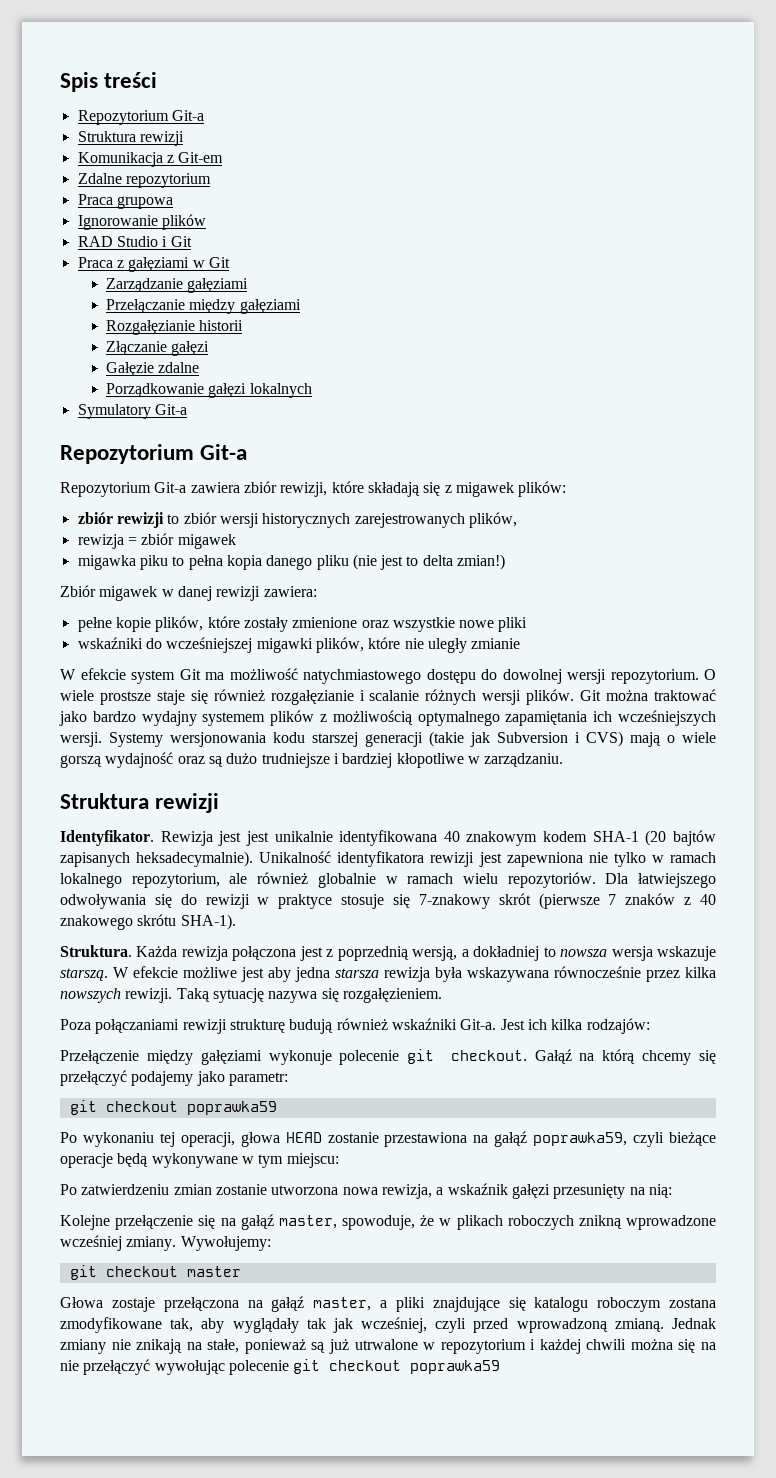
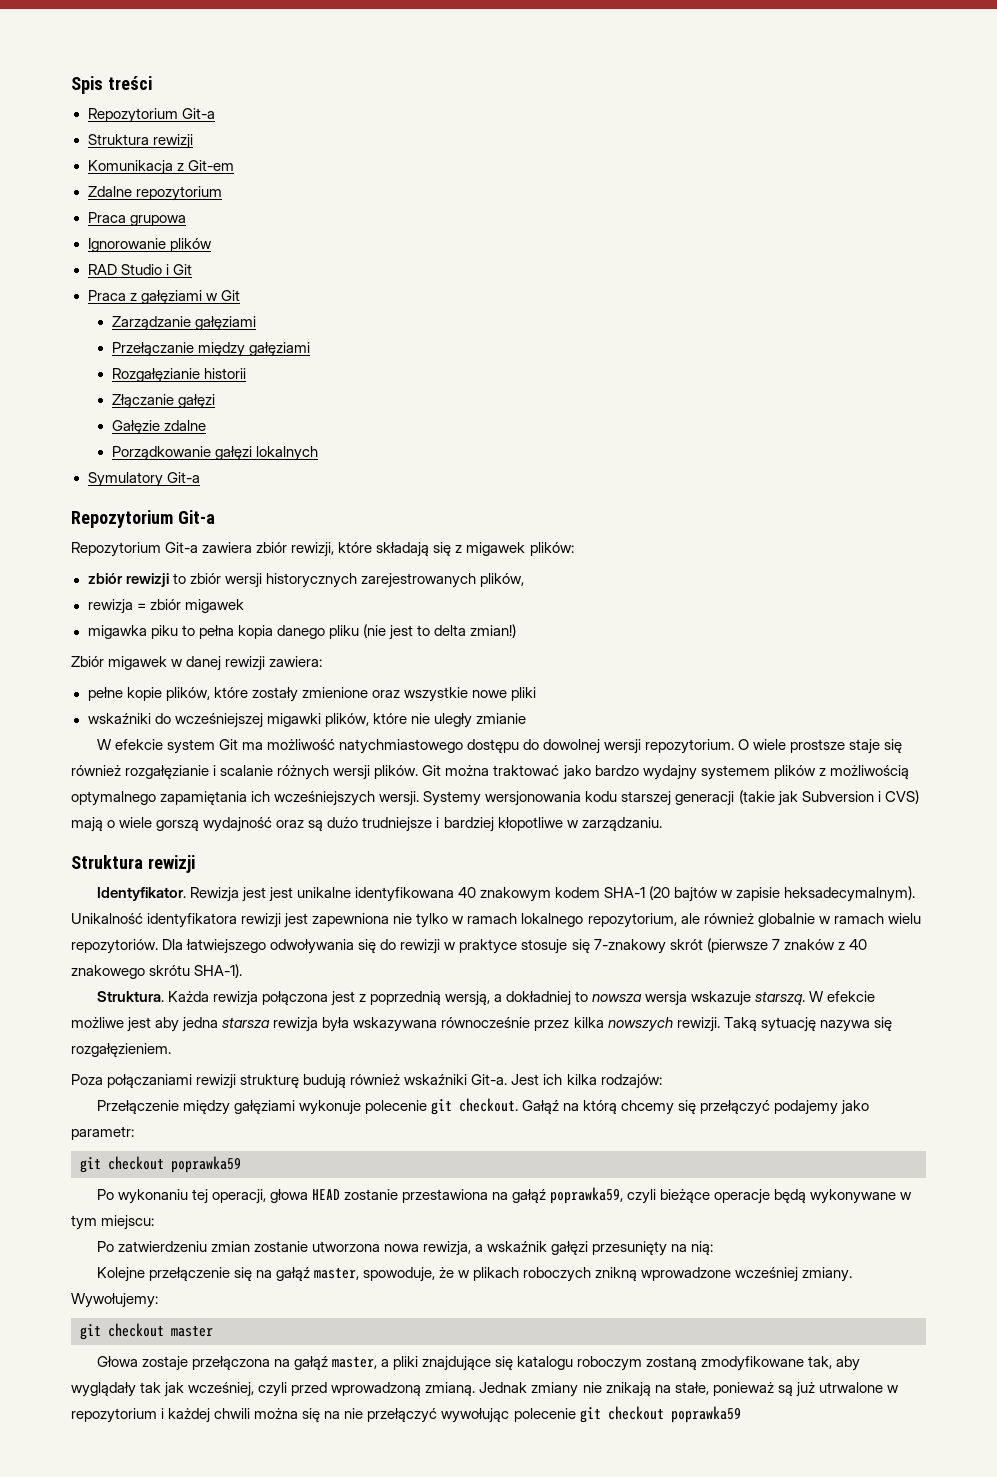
- Rewizja jest jest unikalnie identyfikowana 40 znakowym kodem SHA-1 (20 bajtów zapisanych heksadecymalnie).
+ Rewizja jest jest unikalne identyfikowana 40 znakowym kodem SHA-1 (20 bajtów w zapisie heksadecymalnym).
- Głowa zostaje przełączona na gałąź master, a pliki znajdujące się katalogu roboczym zostana zmodyfikowane tak, aby wyglądały tak jak wcześniej, czyli przed wprowadzoną zmianą.
+ Głowa zostaje przełączona na gałąź master, a pliki znajdujące się katalogu roboczym zostaną zmodyfikowane tak, aby wyglądały tak jak wcześniej, czyli przed wprowadzoną zmianą.

